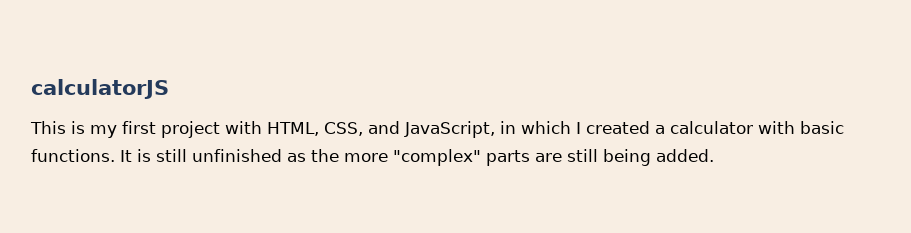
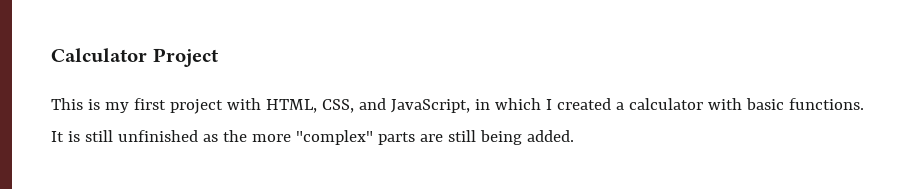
- calculatorJS
+ Calculator Project

